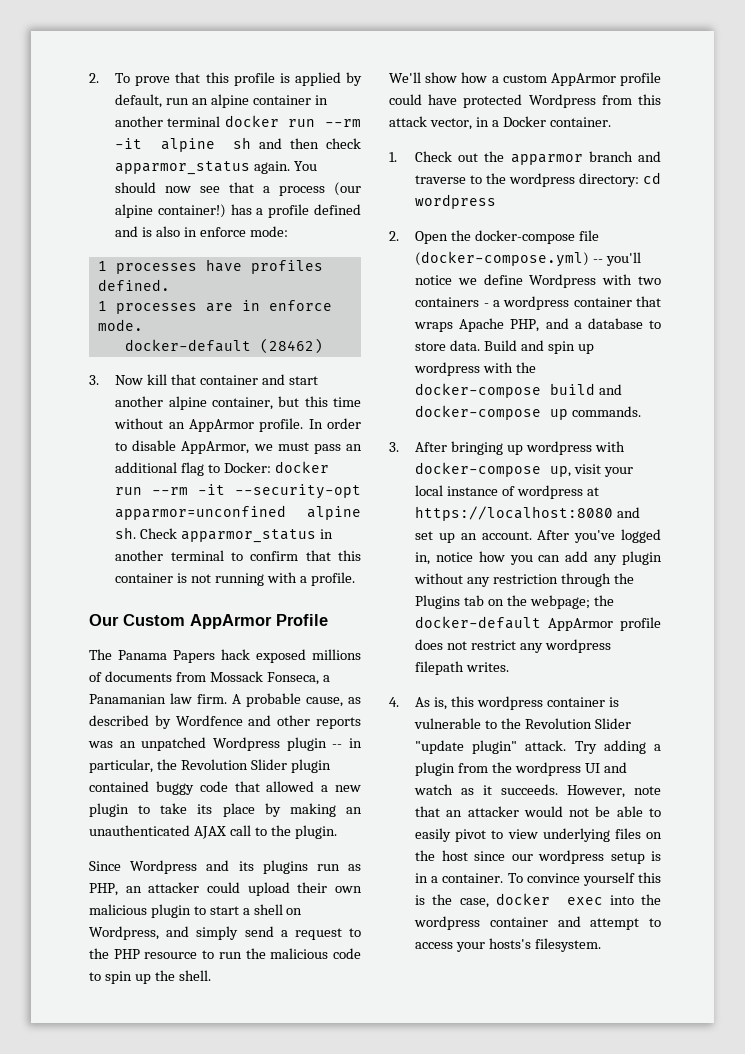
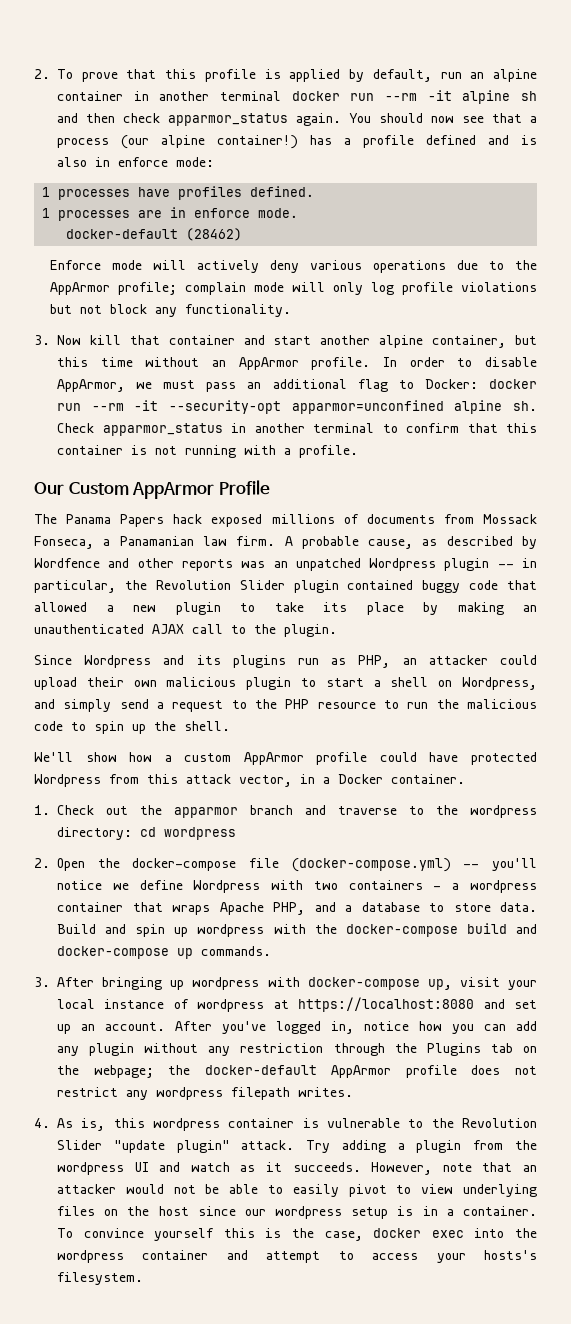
+ Enforce mode will actively deny various operations due to the AppArmor profile; complain mode will only log profile violations but not block any functionality.

